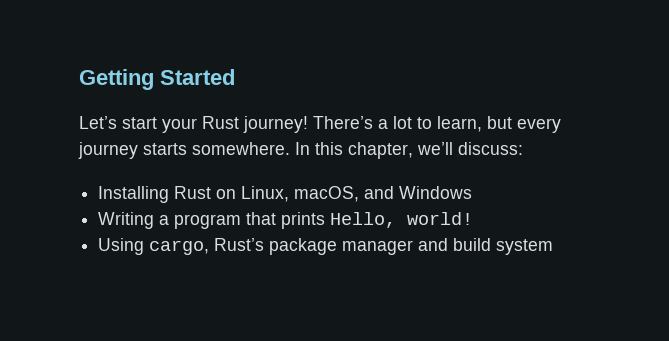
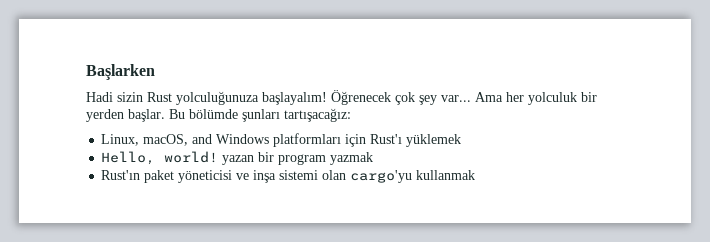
- Getting Started
- Let’s start your Rust journey! There’s a lot to learn, but every journey starts somewhere. In this chapter, we’ll discuss:
- Installing Rust on Linux, macOS, and Windows
- Writing a program that prints Hello, world!
- Using cargo, Rust’s package manager and build system
+ Başlarken
+ Hadi sizin Rust yolculuğunuza başlayalım! Öğrenecek çok şey var... Ama her yolculuk bir yerden başlar. Bu bölümde şunları tartışacağız:
+ Linux, macOS, and Windows platformları için Rust'ı yüklemek
+ Hello, world! yazan bir program yazmak
+ Rust'ın paket yöneticisi ve inşa sistemi olan cargo'yu kullanmak

